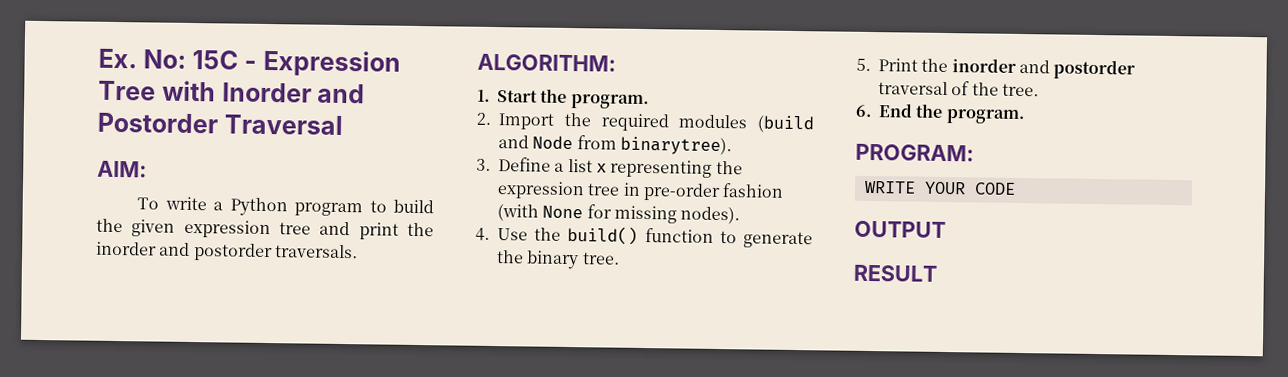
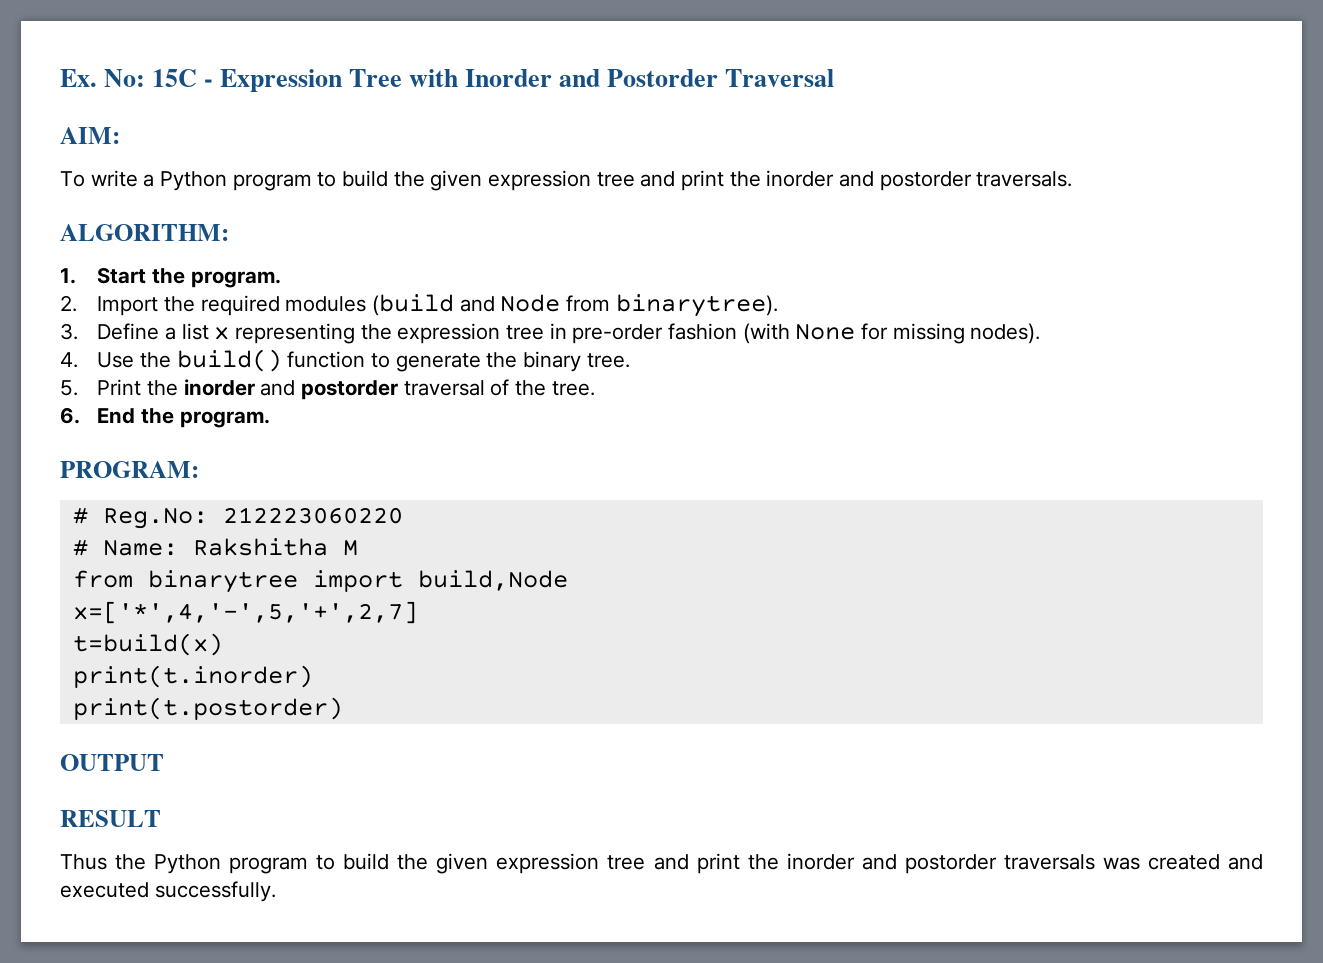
- WRITE YOUR CODE
+ # Reg.No: 212223060220
+ # Name: Rakshitha M
+ from binarytree import build,Node
+ x=['*',4,'-',5,'+',2,7]
+ t=build(x)
+ print(t.inorder)
+ print(t.postorder)
  OUTPUT
  RESULT
+ Thus the Python program to build the given expression tree and print the inorder and postorder traversals was created and executed successfully.

